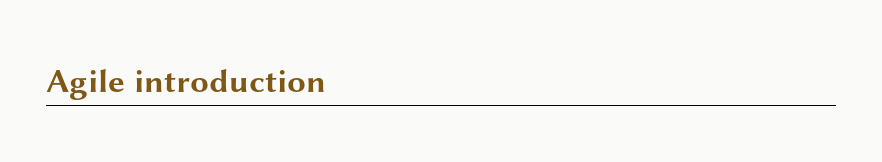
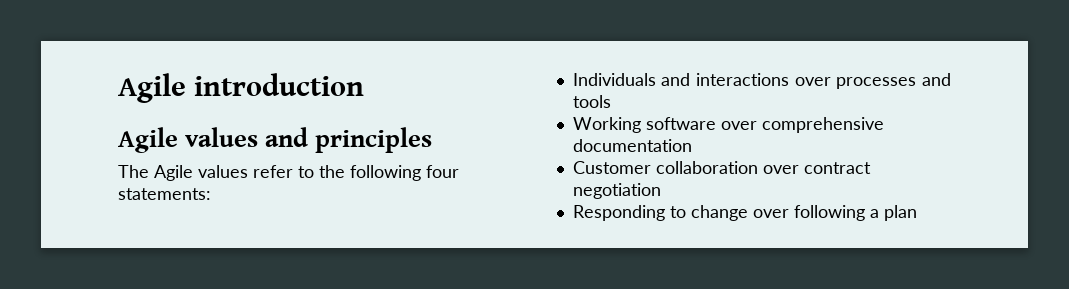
+ Agile values and principles
+ The Agile values refer to the following four statements:
+ Individuals and interactions over processes and tools
+ Working software over comprehensive documentation
+ Customer collaboration over contract negotiation
+ Responding to change over following a plan

